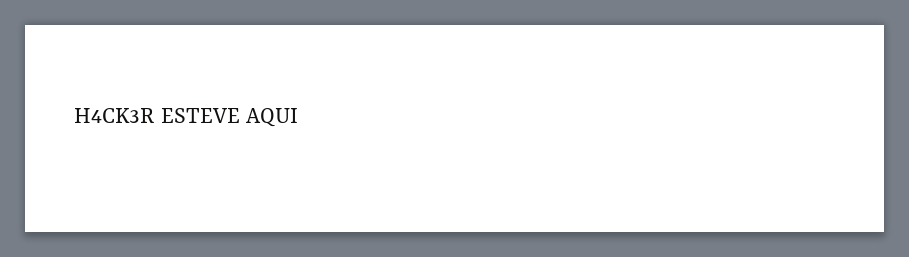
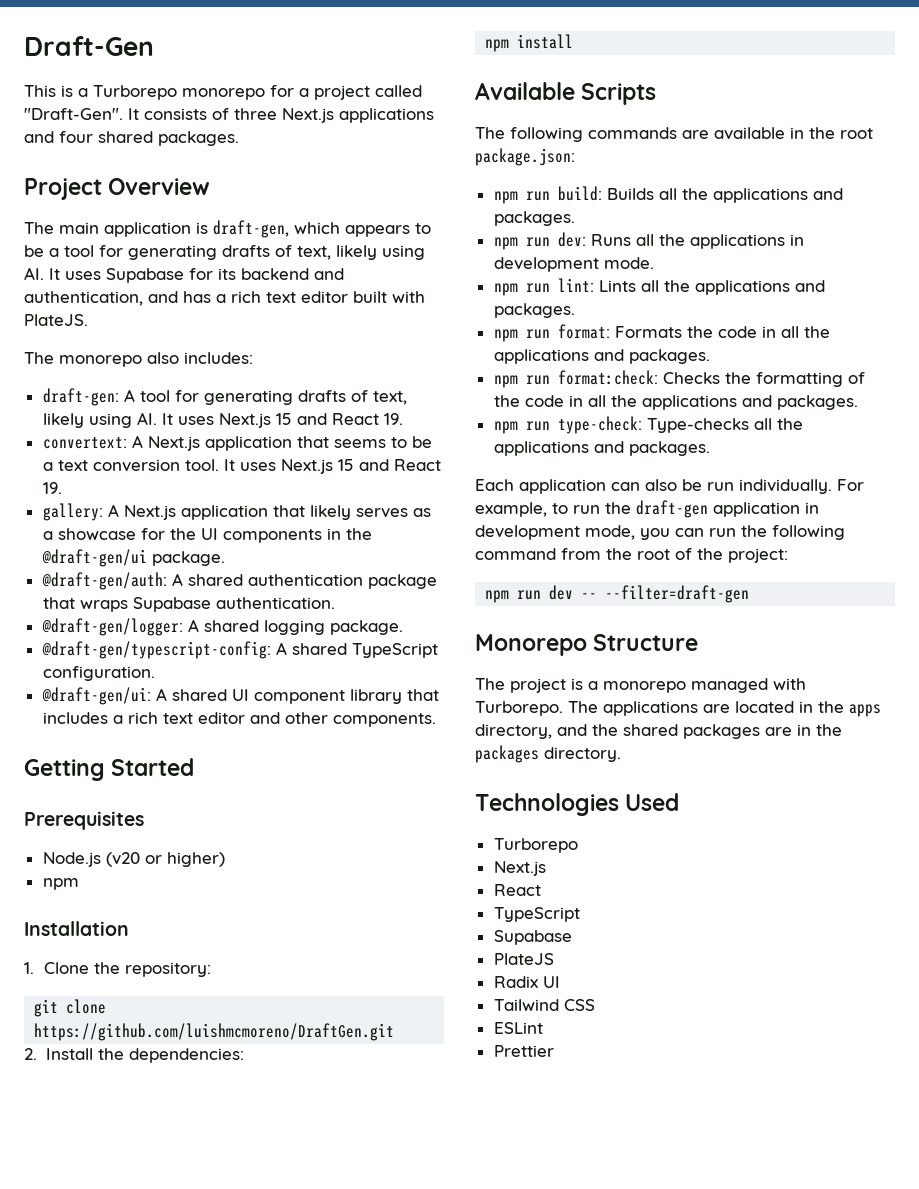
- H4CK3R ESTEVE AQUI
+ Draft-Gen
+ This is a Turborepo monorepo for a project called "Draft-Gen". It consists of three Next.js applications and four shared packages.
+ Project Overview
+ The main application is draft-gen, which appears to be a tool for generating drafts of text, likely using AI. It uses Supabase for its backend and authentication, and has a rich text editor built with PlateJS.
+ The monorepo also includes:
+ draft-gen: A tool for generating drafts of text, likely using AI. It uses Next.js 15 and React 19.
+ convertext: A Next.js application that seems to be a text conversion tool. It uses Next.js 15 and React 19.
+ gallery: A Next.js application that likely serves as a showcase for the UI components in the @draft-gen/ui package.
+ @draft-gen/auth: A shared authentication package that wraps Supabase authentication.
+ @draft-gen/logger: A shared logging package.
+ @draft-gen/typescript-config: A shared TypeScript configuration.
+ @draft-gen/ui: A shared UI component library that includes a rich text editor and other components.
+ Getting Started
+ Prerequisites
+ Node.js (v20 or higher)
+ npm
+ Installation
+ 1. Clone the repository:
+ git clone https://github.com/luishmcmoreno/DraftGen.git
+ 2. Install the dependencies:
+ npm install
+ Available Scripts
+ The following commands are available in the root package.json:
+ npm run build: Builds all the applications and packages.
+ npm run dev: Runs all the applications in development mode.
+ npm run lint: Lints all the applications and packages.
+ npm run format: Formats the code in all the applications and packages.
+ npm run format:check: Checks the formatting of the code in all the applications and packages.
+ npm run type-check: Type-checks all the applications and packages.
+ Each application can also be run individually. For example, to run the draft-gen application in development mode, you can run the following command from the root of the project:
+ npm run dev -- --filter=draft-gen
+ Monorepo Structure
+ The project is a monorepo managed with Turborepo. The applications are located in the apps directory, and the shared packages are in the packages directory.
+ Technologies Used
+ Turborepo
+ Next.js
+ React
+ TypeScript
+ Supabase
+ PlateJS
+ Radix UI
+ Tailwind CSS
+ ESLint
+ Prettier

